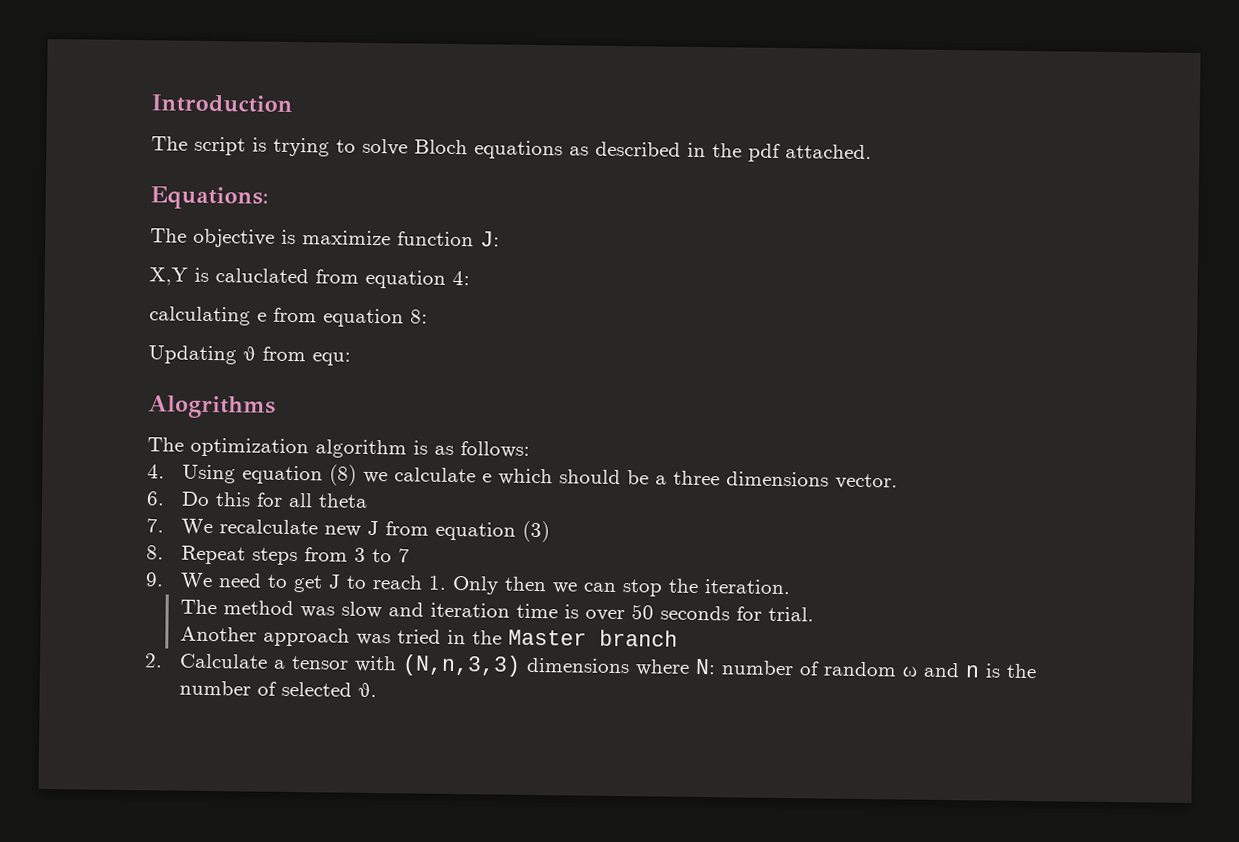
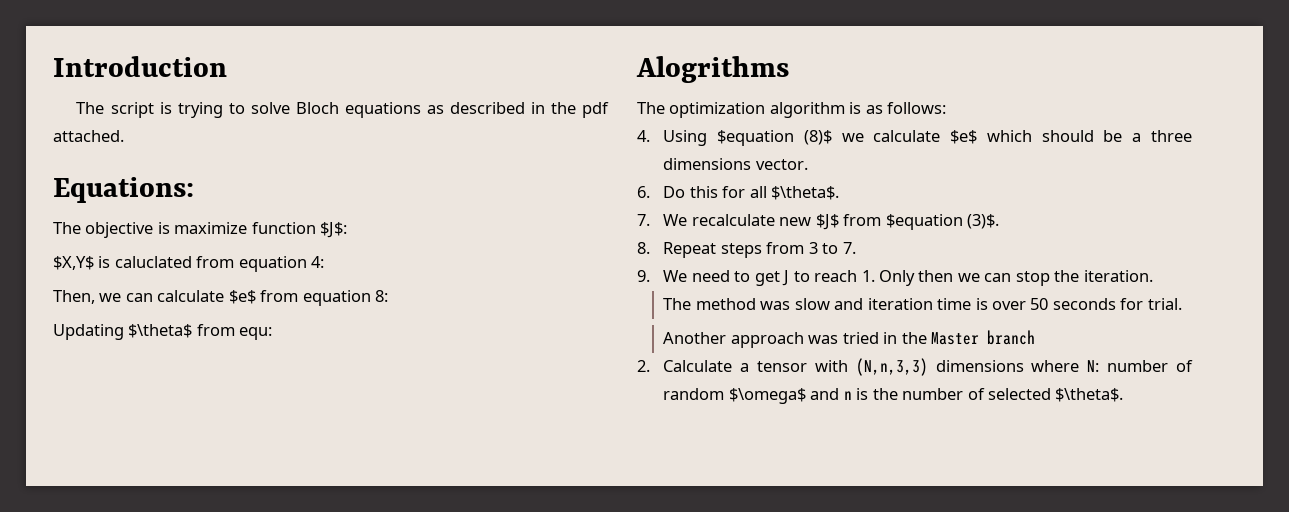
- The objective is maximize function J:
- X,Y is caluclated from equation 4:
+ The objective is maximize function $J$:
+ $X,Y$ is caluclated from equation 4:
- calculating e from equation 8:
+ Then, we can calculate $e$ from equation 8:
- Updating θ from equ:
+ Updating $\theta$ from equ:
- 4. Using equation (8) we calculate e which should be a three dimensions vector.
+ 4. Using $equation (8)$ we calculate $e$ which should be a three dimensions vector.
- 6. Do this for all theta
+ 6. Do this for all $\theta$.
- 7. We recalculate new J from equation (3)
+ 7. We recalculate new $J$ from $equation (3)$.
- 8. Repeat steps from 3 to 7
+ 8. Repeat steps from 3 to 7.
- 2. Calculate a tensor with (N,n,3,3) dimensions where N: number of random ω and n is the number of selected θ.
+ 2. Calculate a tensor with (N,n,3,3) dimensions where N: number of random $\omega$ and n is the number of selected $\theta$.

